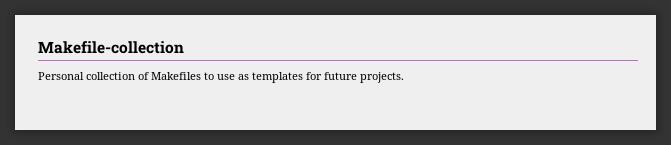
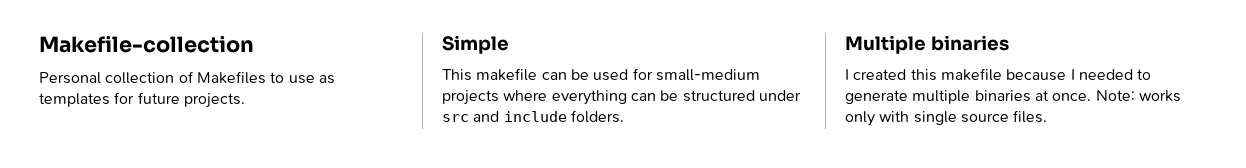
+ Simple
+ This makefile can be used for small-medium projects where everything can be structured under src and include folders.
+ Multiple binaries
+ I created this makefile because I needed to generate multiple binaries at once. Note: works only with single source files.

